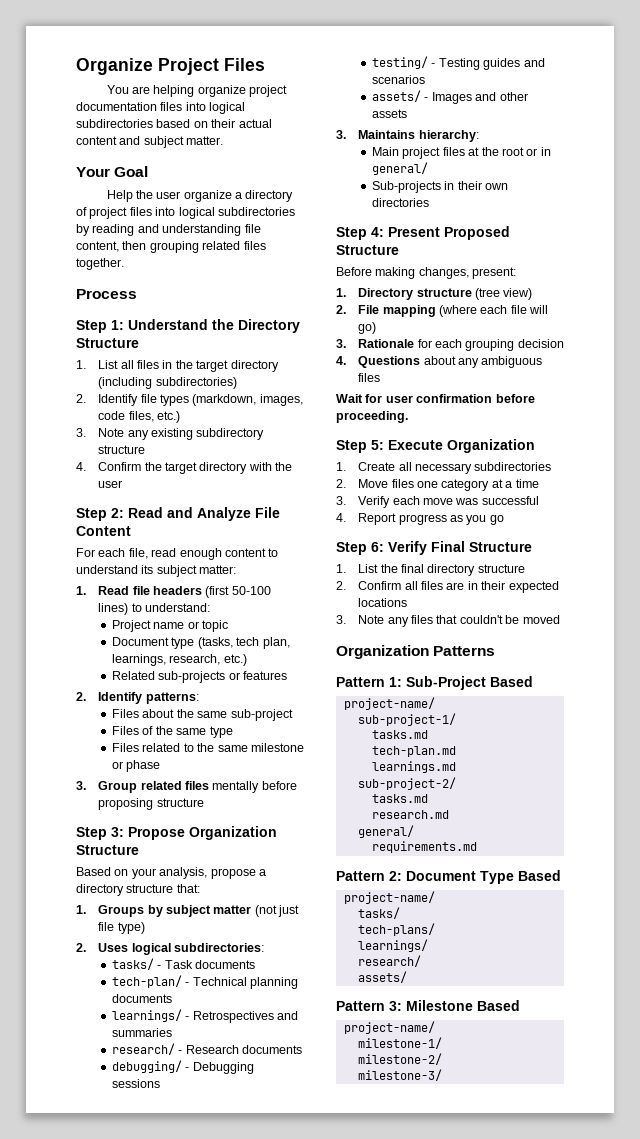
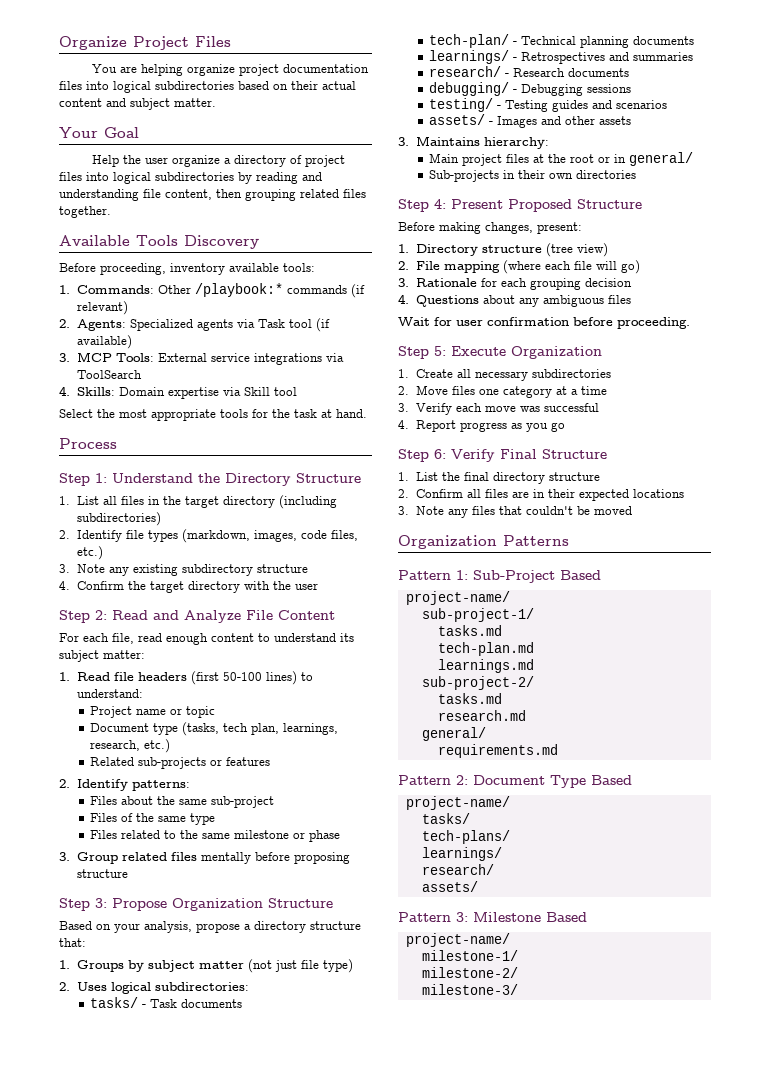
+ Available Tools Discovery
+ Before proceeding, inventory available tools:
+ 1. Commands: Other /playbook:* commands (if relevant)
+ 2. Agents: Specialized agents via Task tool (if available)
+ 3. MCP Tools: External service integrations via ToolSearch
+ 4. Skills: Domain expertise via Skill tool
+ Select the most appropriate tools for the task at hand.

